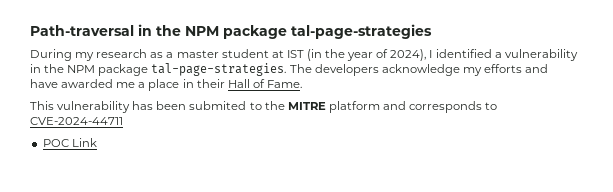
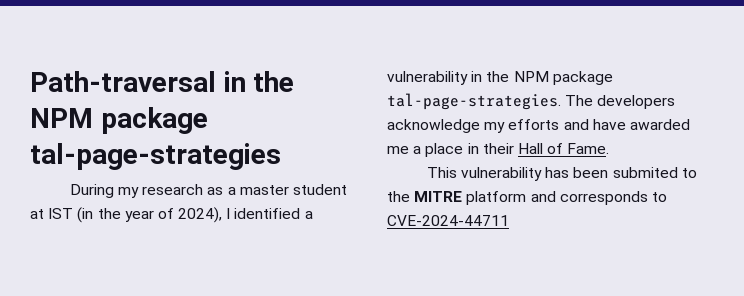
- POC Link

